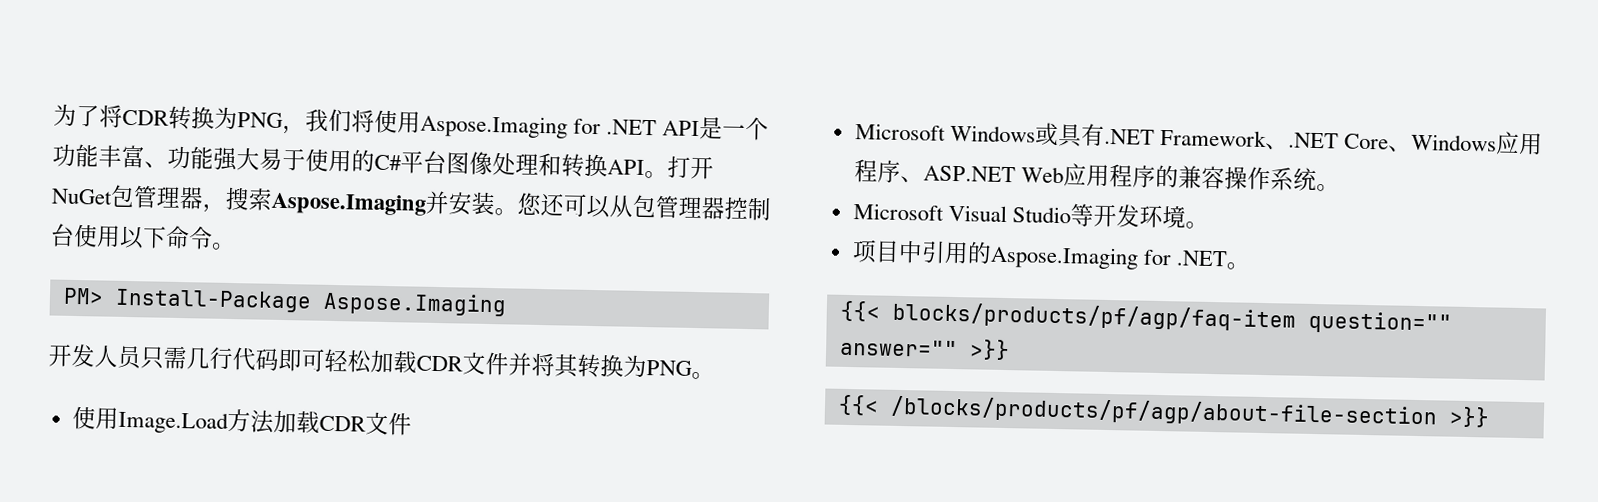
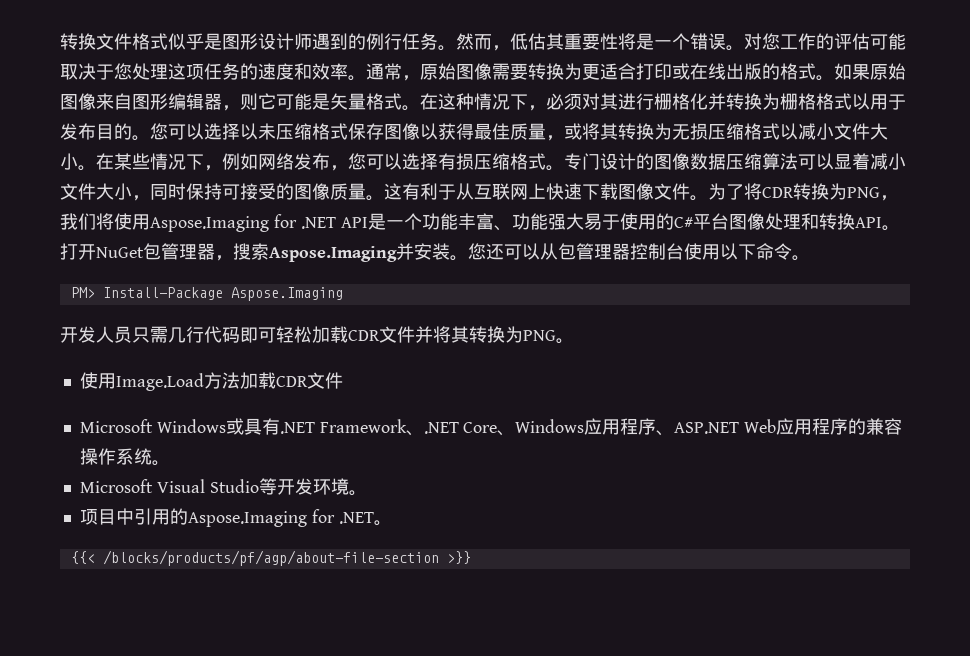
+ 转换文件格式似乎是图形设计师遇到的例行任务。然而，低估其重要性将是一个错误。对您工作的评估可能取决于您处理这项任务的速度和效率。通常，原始图像需要转换为更适合打印或在线出版的格式。如果原始图像来自图形编辑器，则它可能是矢量格式。在这种情况下，必须对其进行栅格化并转换为栅格格式以用于发布目的。您可以选择以未压缩格式保存图像以获得最佳质量，或将其转换为无损压缩格式以减小文件大小。在某些情况下，例如网络发布，您可以选择有损压缩格式。专门设计的图像数据压缩算法可以显着减小文件大小，同时保持可接受的图像质量。这有利于从互联网上快速下载图像文件。
- {{< blocks/products/pf/agp/faq-item question="" answer="" >}}

